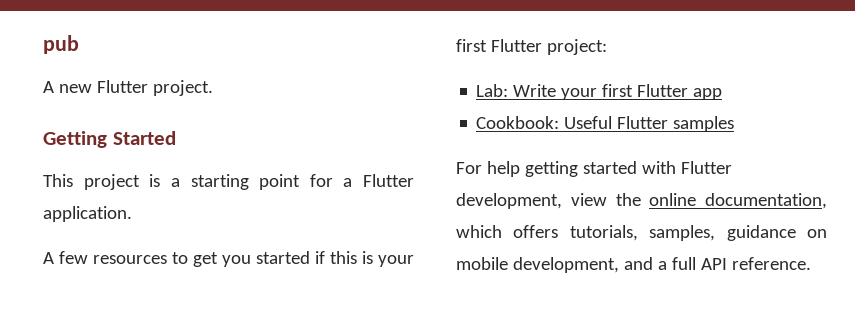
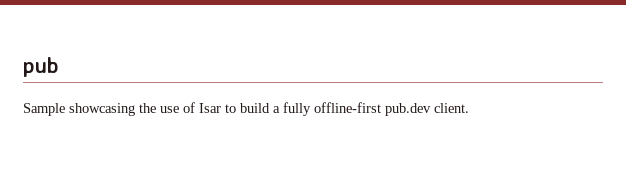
- A new Flutter project.
- Getting Started
- This project is a starting point for a Flutter application.
- A few resources to get you started if this is your first Flutter project:
- Lab: Write your first Flutter app
- Cookbook: Useful Flutter samples
- For help getting started with Flutter development, view the online documentation, which offers tutorials, samples, guidance on mobile development, and a full API reference.
+ Sample showcasing the use of Isar to build a fully offline-first pub.dev client.

